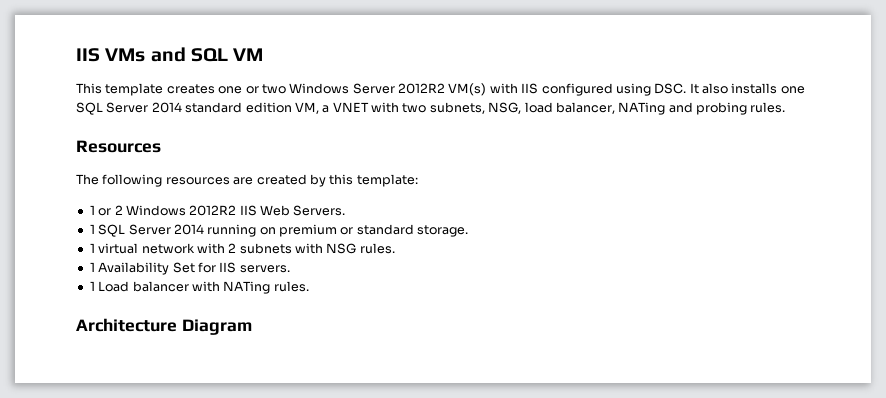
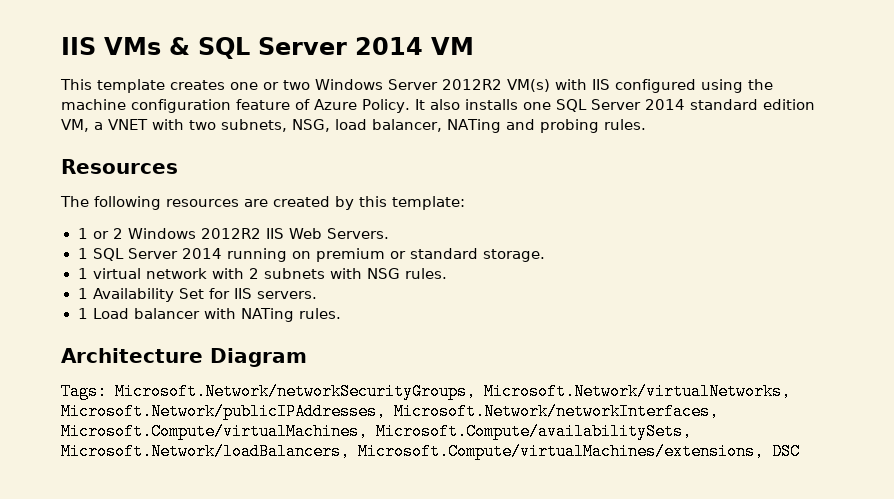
- IIS VMs and SQL VM
+ IIS VMs & SQL Server 2014 VM
- This template creates one or two Windows Server 2012R2 VM(s) with IIS configured using DSC. It also installs one SQL Server 2014 standard edition VM, a VNET with two subnets, NSG, load balancer, NATing and probing rules.
+ This template creates one or two Windows Server 2012R2 VM(s) with IIS configured using the machine configuration feature of Azure Policy. It also installs one SQL Server 2014 standard edition VM, a VNET with two subnets, NSG, load balancer, NATing and probing rules.
+ Tags: Microsoft.Network/networkSecurityGroups, Microsoft.Network/virtualNetworks, Microsoft.Network/publicIPAddresses, Microsoft.Network/networkInterfaces, Microsoft.Compute/virtualMachines, Microsoft.Compute/availabilitySets, Microsoft.Network/loadBalancers, Microsoft.Compute/virtualMachines/extensions, DSC

